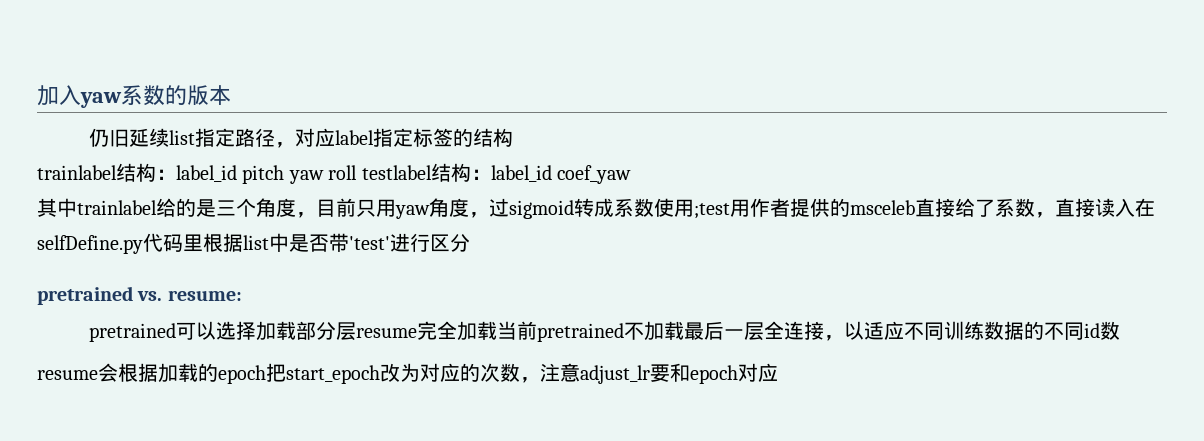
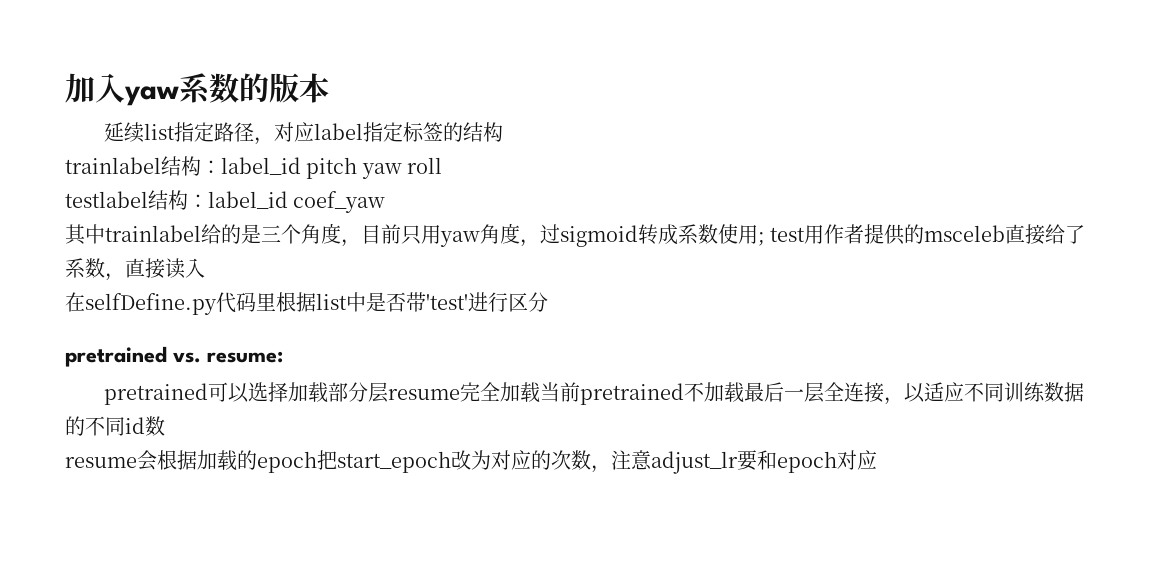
- 仍旧延续list指定路径，对应label指定标签的结构
+ 延续list指定路径，对应label指定标签的结构
- trainlabel结构：label_id pitch yaw roll testlabel结构：label_id coef_yaw
+ trainlabel结构：label_id pitch yaw roll
+ testlabel结构：label_id coef_yaw
- 其中trainlabel给的是三个角度，目前只用yaw角度，过sigmoid转成系数使用;test用作者提供的msceleb直接给了系数，直接读入在selfDefine.py代码里根据list中是否带'test'进行区分
+ 其中trainlabel给的是三个角度，目前只用yaw角度，过sigmoid转成系数使用; test用作者提供的msceleb直接给了系数，直接读入
+ 在selfDefine.py代码里根据list中是否带'test'进行区分

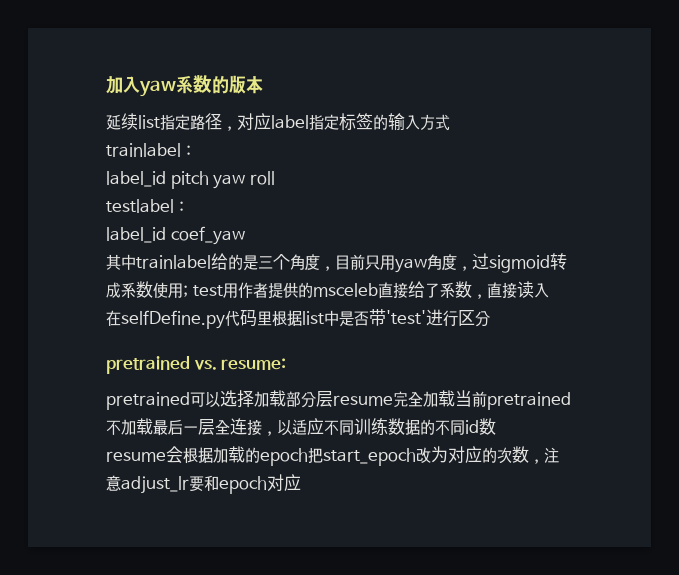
- 延续list指定路径，对应label指定标签的结构
- trainlabel结构：label_id pitch yaw roll
+ 延续list指定路径，对应label指定标签的输入方式
+ trainlabel：
+ label_id pitch yaw roll
- testlabel结构：label_id coef_yaw
+ testlabel：
+ label_id coef_yaw

